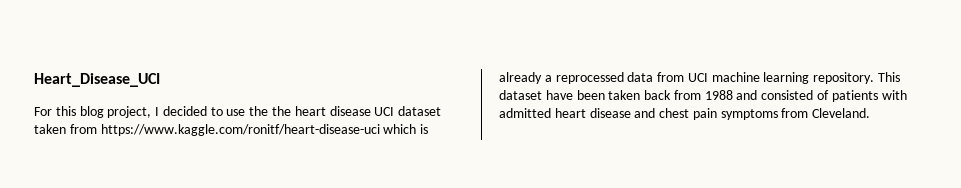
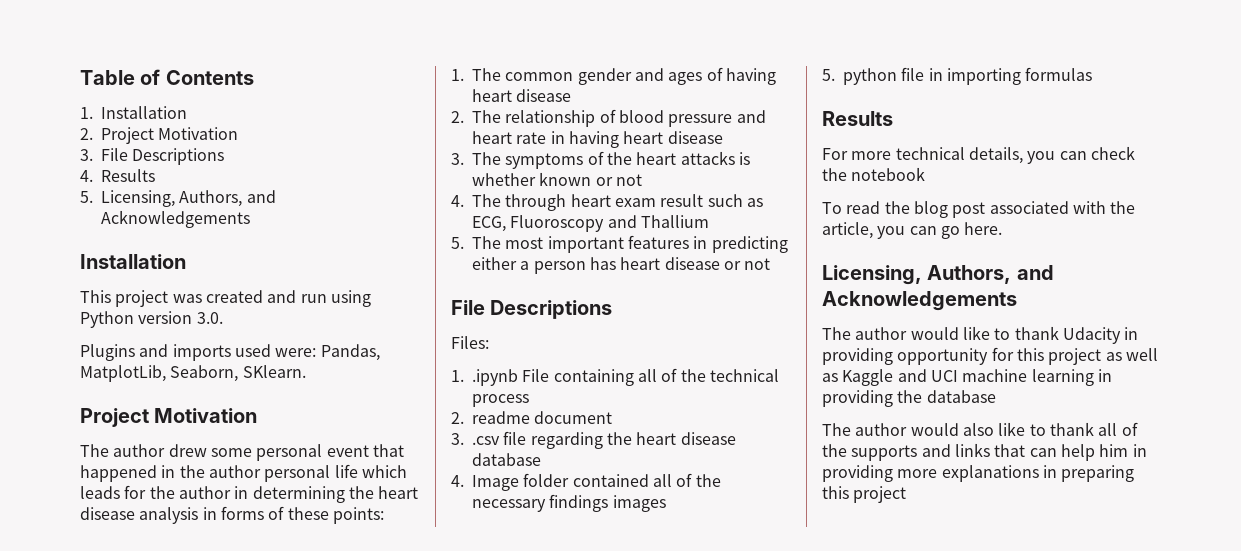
- Heart_Disease_UCI
- For this blog project, I decided to use the the heart disease UCI dataset taken from https://www.kaggle.com/ronitf/heart-disease-uci which is already a reprocessed data from UCI machine learning repository. This dataset have been taken back from 1988 and consisted of patients with admitted heart disease and chest pain symptoms from Cleveland.
+ Table of Contents
+ 1. Installation
+ 2. Project Motivation
+ 3. File Descriptions
+ 4. Results
+ 5. Licensing, Authors, and Acknowledgements
+ Installation
+ This project was created and run using Python version 3.0.
+ Plugins and imports used were: Pandas, MatplotLib, Seaborn, SKlearn.
+ Project Motivation
+ The author drew some personal event that happened in the author personal life which leads for the author in determining the heart disease analysis in forms of these points:
+ 1. The common gender and ages of having heart disease
+ 2. The relationship of blood pressure and heart rate in having heart disease
+ 3. The symptoms of the heart attacks is whether known or not
+ 4. The through heart exam result such as ECG, Fluoroscopy and Thallium
+ 5. The most important features in predicting either a person has heart disease or not
+ File Descriptions
+ Files:
+ 1. .ipynb File containing all of the technical process
+ 2. readme document
+ 3. .csv file regarding the heart disease database
+ 4. Image folder contained all of the necessary findings images
+ 5. python file in importing formulas
+ Results
+ For more technical details, you can check the notebook
+ To read the blog post associated with the article, you can go here.
+ Licensing, Authors, and Acknowledgements
+ The author would like to thank Udacity in providing opportunity for this project as well as Kaggle and UCI machine learning in providing the database
+ The author would also like to thank all of the supports and links that can help him in providing more explanations in preparing this project

